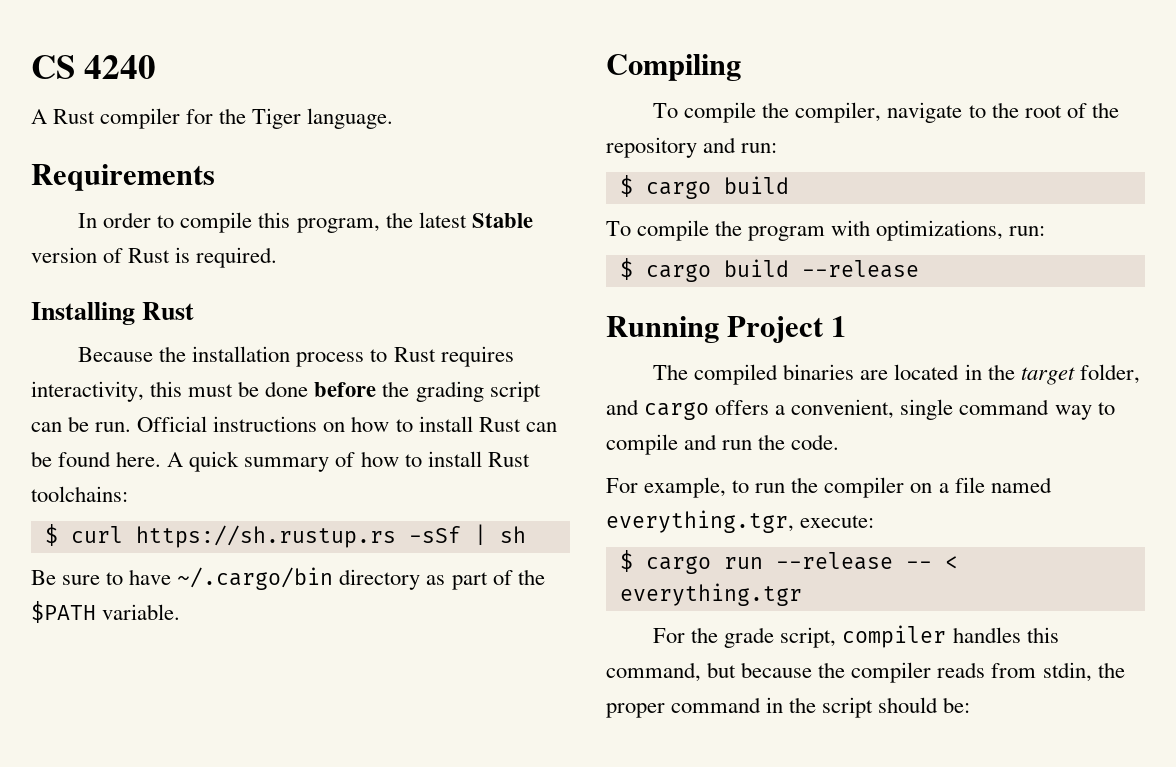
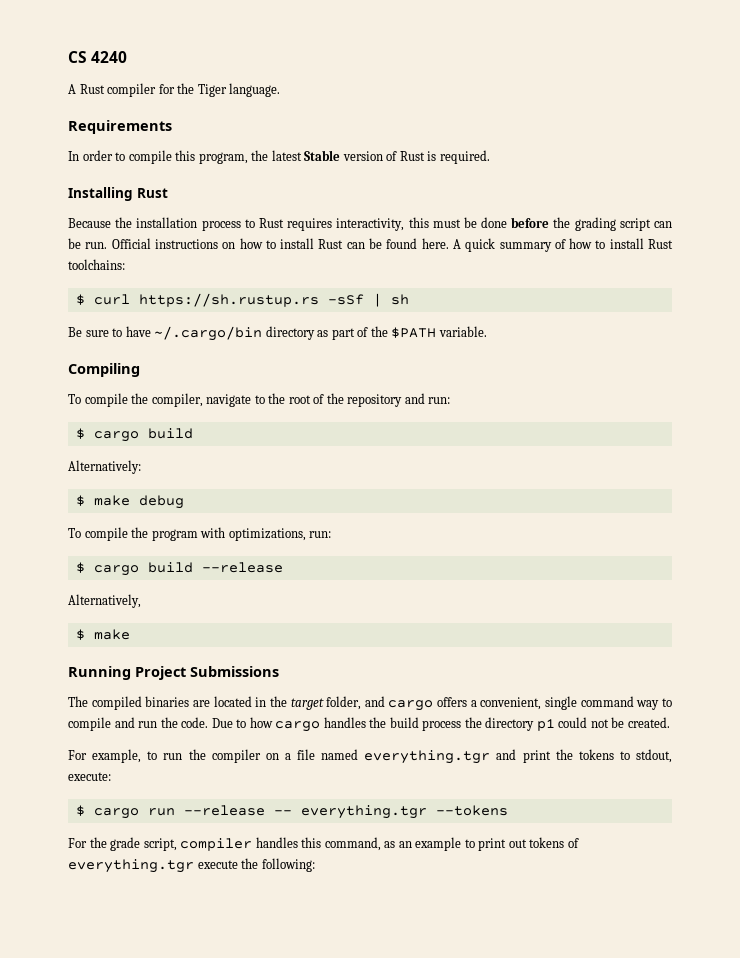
+ Alternatively:
+ $ make debug
+ Alternatively,
+ $ make
- Running Project 1
+ Running Project Submissions
+ Due to how cargo handles the build process the directory p1 could not be created.
- For example, to run the compiler on a file named everything.tgr, execute:
+ For example, to run the compiler on a file named everything.tgr and print the tokens to stdout, execute:
- $ cargo run --release -- < everything.tgr
+ $ cargo run --release -- everything.tgr --tokens
- For the grade script, compiler handles this command, but because the compiler reads from stdin, the proper command in the script should be:
+ For the grade script, compiler handles this command, as an example to print out tokens of everything.tgr execute the following:

